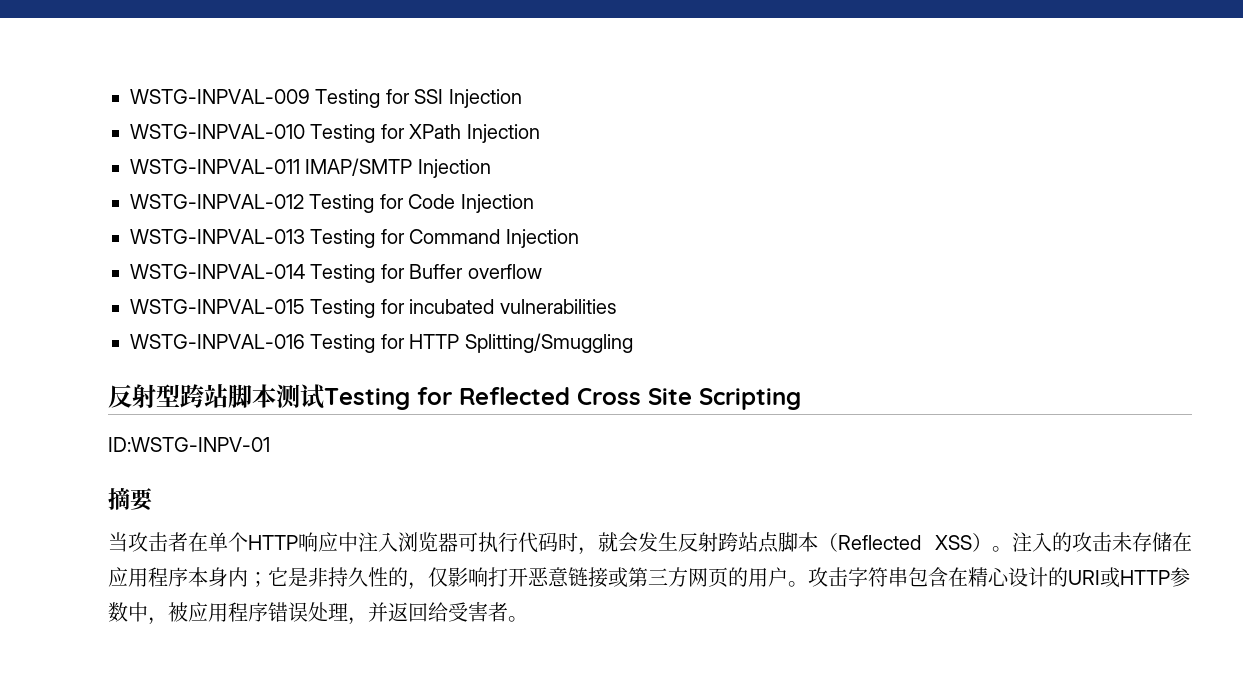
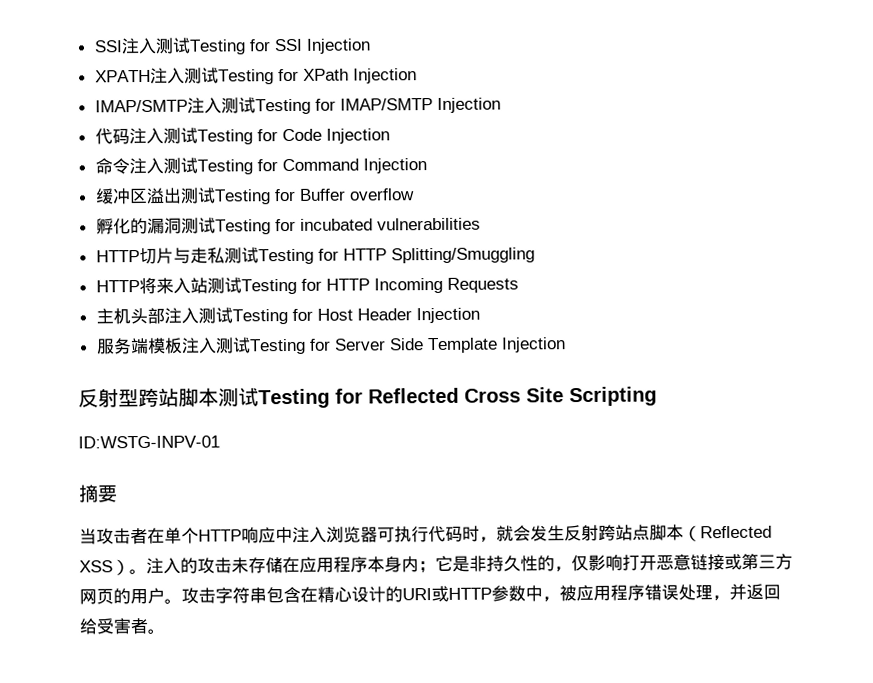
- WSTG-INPVAL-009 Testing for SSI Injection
+ SSI注入测试Testing for SSI Injection
- WSTG-INPVAL-010 Testing for XPath Injection
+ XPATH注入测试Testing for XPath Injection
- WSTG-INPVAL-011 IMAP/SMTP Injection
+ IMAP/SMTP注入测试Testing for IMAP/SMTP Injection
- WSTG-INPVAL-012 Testing for Code Injection
+ 代码注入测试Testing for Code Injection
- WSTG-INPVAL-013 Testing for Command Injection
+ 命令注入测试Testing for Command Injection
- WSTG-INPVAL-014 Testing for Buffer overflow
+ 缓冲区溢出测试Testing for Buffer overflow
- WSTG-INPVAL-015 Testing for incubated vulnerabilities
+ 孵化的漏洞测试Testing for incubated vulnerabilities
- WSTG-INPVAL-016 Testing for HTTP Splitting/Smuggling
+ HTTP切片与走私测试Testing for HTTP Splitting/Smuggling
+ HTTP将来入站测试Testing for HTTP Incoming Requests
+ 主机头部注入测试Testing for Host Header Injection
+ 服务端模板注入测试Testing for Server Side Template Injection

